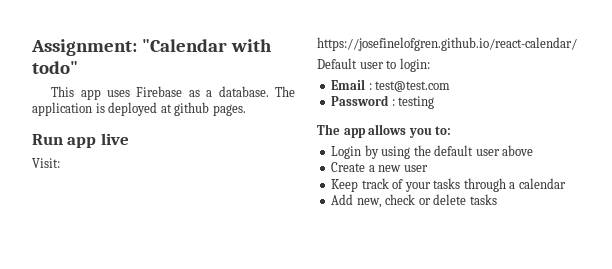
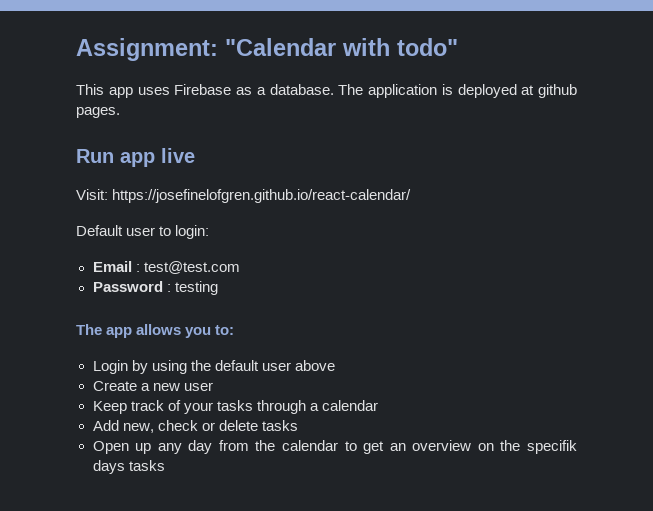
+ Open up any day from the calendar to get an overview on the specifik days tasks

